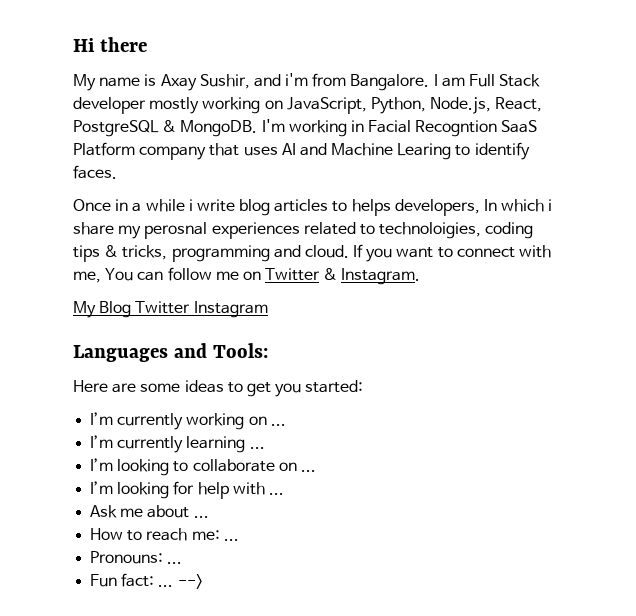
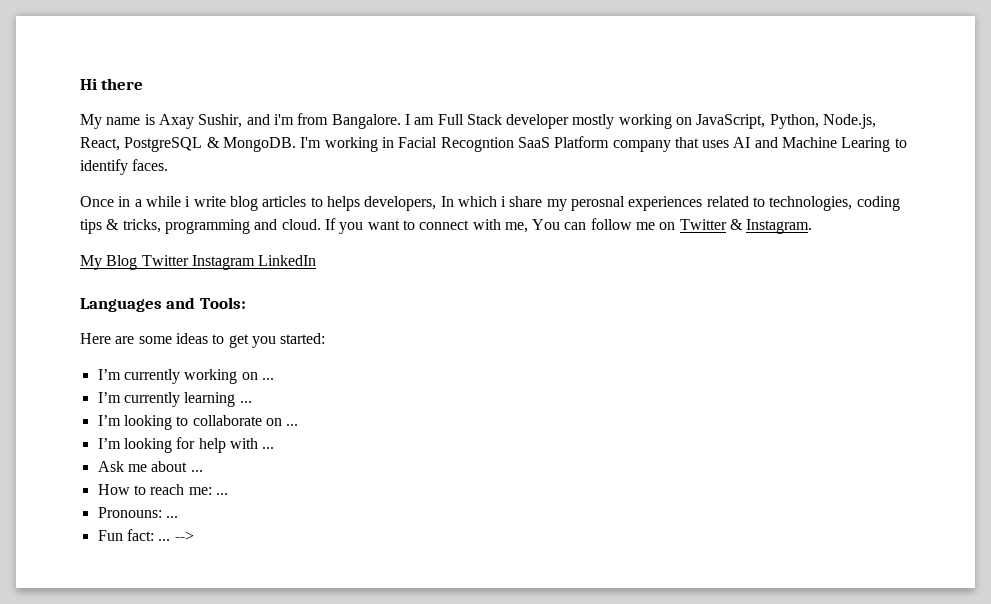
- Once in a while i write blog articles to helps developers, In which i share my perosnal experiences related to technoloigies, coding tips & tricks, programming and cloud.
+ Once in a while i write blog articles to helps developers, In which i share my perosnal experiences related to technologies, coding tips & tricks, programming and cloud.
- My Blog Twitter Instagram
+ My Blog Twitter Instagram LinkedIn

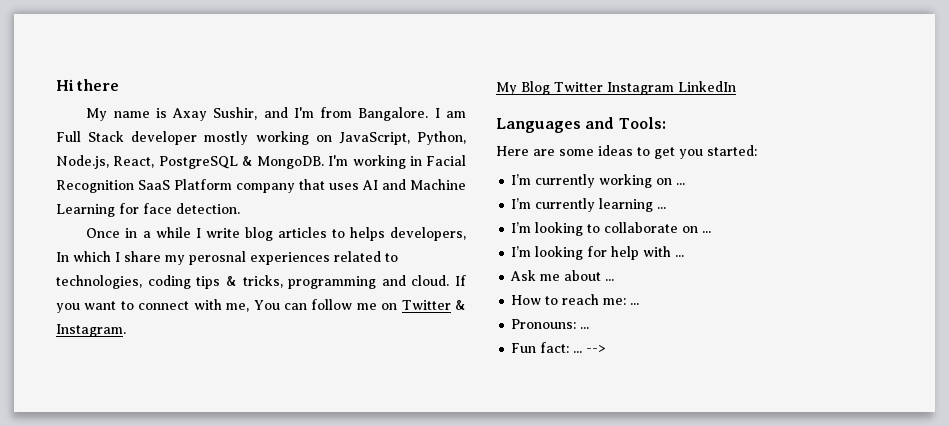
- My name is Axay Sushir, and i'm from Bangalore.
+ My name is Axay Sushir, and I'm from Bangalore.
- I'm working in Facial Recogntion SaaS Platform company that uses AI and Machine Learing to identify faces.
+ I'm working in Facial Recognition SaaS Platform company that uses AI and Machine Learning for face detection.
- Once in a while i write blog articles to helps developers, In which i share my perosnal experiences related to technologies, coding tips & tricks, programming and cloud.
+ Once in a while I write blog articles to helps developers, In which I share my perosnal experiences related to technologies, coding tips & tricks, programming and cloud.

